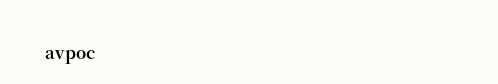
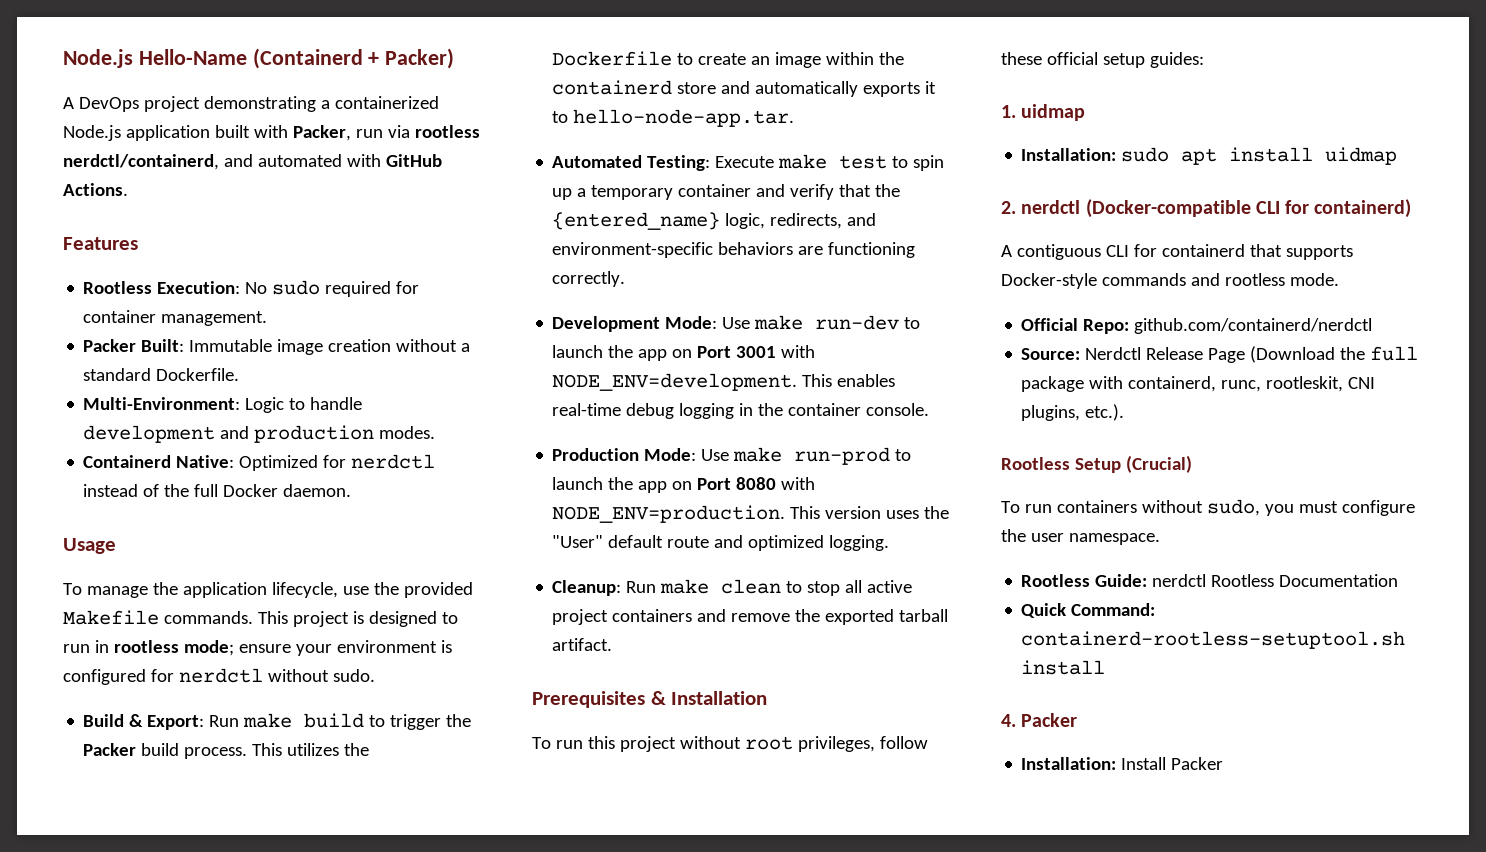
- avpoc
+ Node.js Hello-Name (Containerd + Packer)
+ A DevOps project demonstrating a containerized Node.js application built with Packer, run via rootless nerdctl/containerd, and automated with GitHub Actions.
+ Features
+ Rootless Execution: No sudo required for container management.
+ Packer Built: Immutable image creation without a standard Dockerfile.
+ Multi-Environment: Logic to handle development and production modes.
+ Containerd Native: Optimized for nerdctl instead of the full Docker daemon.
+ Usage
+ To manage the application lifecycle, use the provided Makefile commands. This project is designed to run in rootless mode; ensure your environment is configured for nerdctl without sudo.
+ Build & Export: Run make build to trigger the Packer build process. This utilizes the Dockerfile to create an image within the containerd store and automatically exports it to hello-node-app.tar.
+ Automated Testing: Execute make test to spin up a temporary container and verify that the {entered_name} logic, redirects, and environment-specific behaviors are functioning correctly.
+ Development Mode: Use make run-dev to launch the app on Port 3001 with NODE_ENV=development. This enables real-time debug logging in the container console.
+ Production Mode: Use make run-prod to launch the app on Port 8080 with NODE_ENV=production. This version uses the "User" default route and optimized logging.
+ Cleanup: Run make clean to stop all active project containers and remove the exported tarball artifact.
+ Prerequisites & Installation
+ To run this project without root privileges, follow these official setup guides:
+ 1. uidmap
+ Installation: sudo apt install uidmap
+ 2. nerdctl (Docker-compatible CLI for containerd)
+ A contiguous CLI for containerd that supports Docker-style commands and rootless mode.
+ Official Repo: github.com/containerd/nerdctl
+ Source: Nerdctl Release Page (Download the full package with containerd, runc, rootleskit, CNI plugins, etc.).
+ Rootless Setup (Crucial)
+ To run containers without sudo, you must configure the user namespace.
+ Rootless Guide: nerdctl Rootless Documentation
+ Quick Command: containerd-rootless-setuptool.sh install
+ 4. Packer
+ Installation: Install Packer

